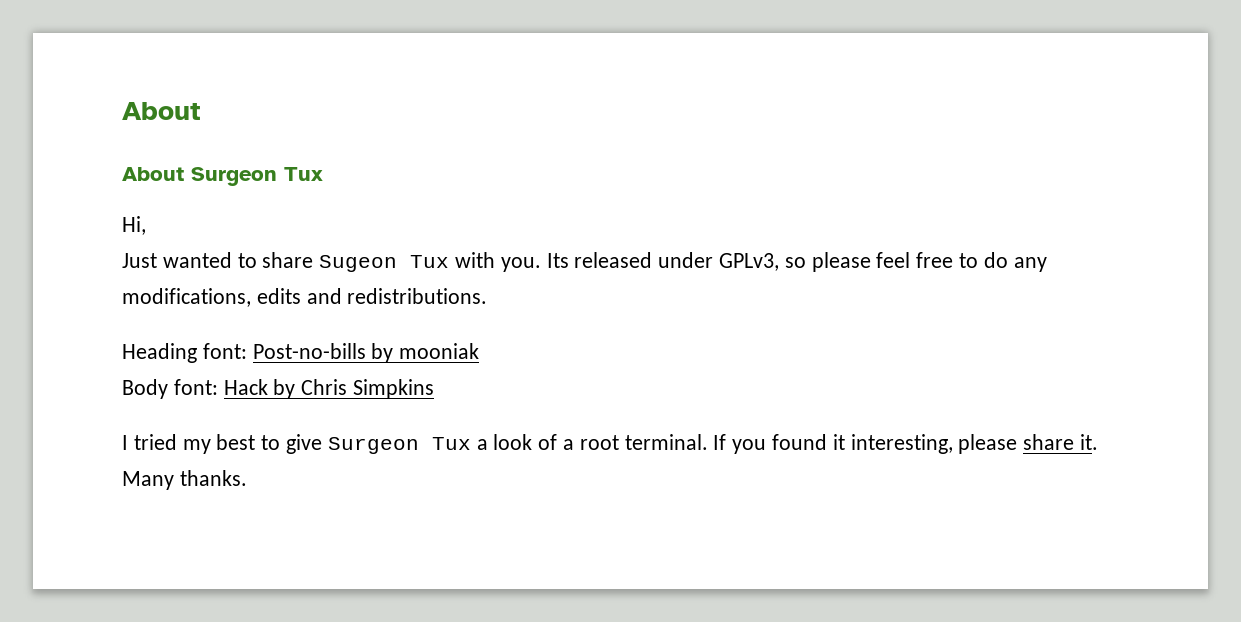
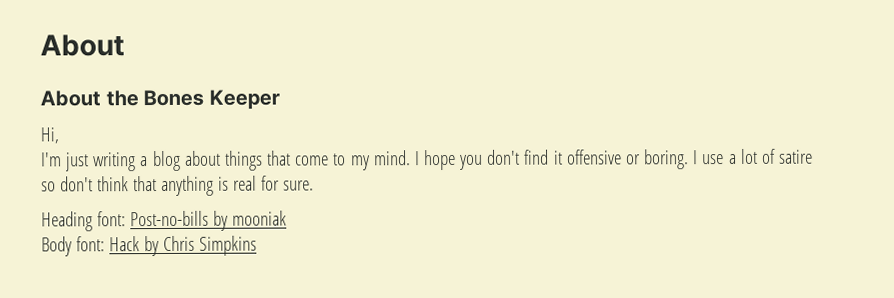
- About Surgeon Tux
+ About the Bones Keeper
  Hi,
- Just wanted to share Sugeon Tux with you. Its released under GPLv3, so please feel free to do any modifications, edits and redistributions.
+ I'm just writing a blog about things that come to my mind. I hope you don't find it offensive or boring. I use a lot of satire so don't think that anything is real for sure.
- I tried my best to give Surgeon Tux a look of a root terminal. If you found it interesting, please share it. Many thanks.

